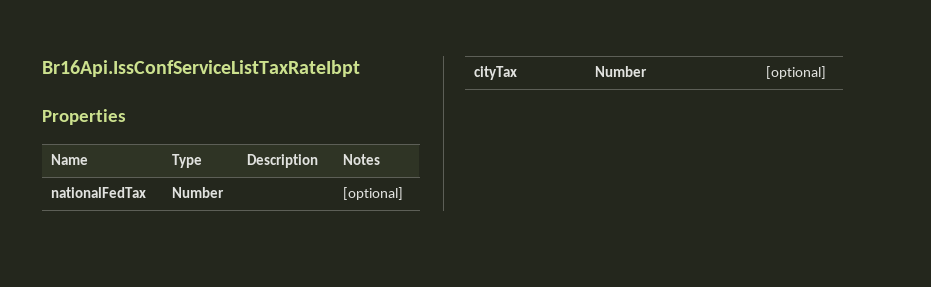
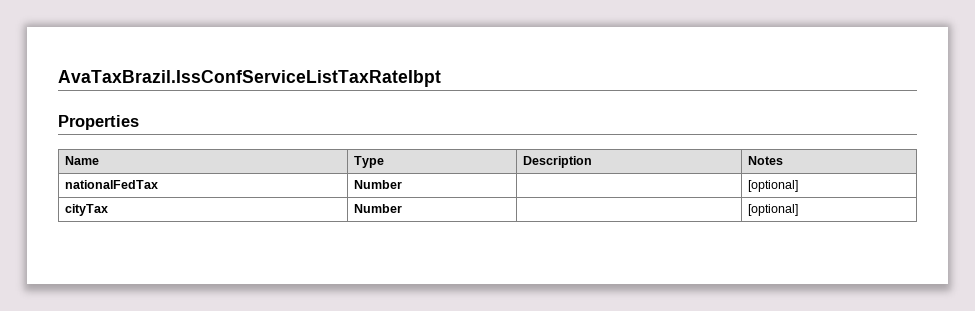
- Br16Api.IssConfServiceListTaxRateIbpt
+ AvaTaxBrazil.IssConfServiceListTaxRateIbpt

